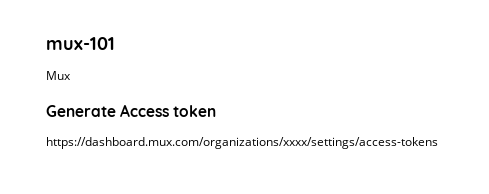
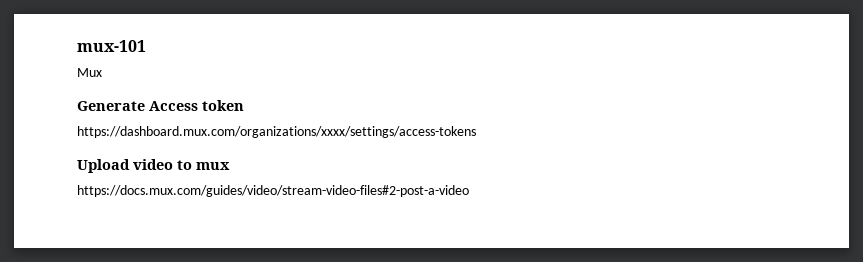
+ Upload video to mux
+ https://docs.mux.com/guides/video/stream-video-files#2-post-a-video

